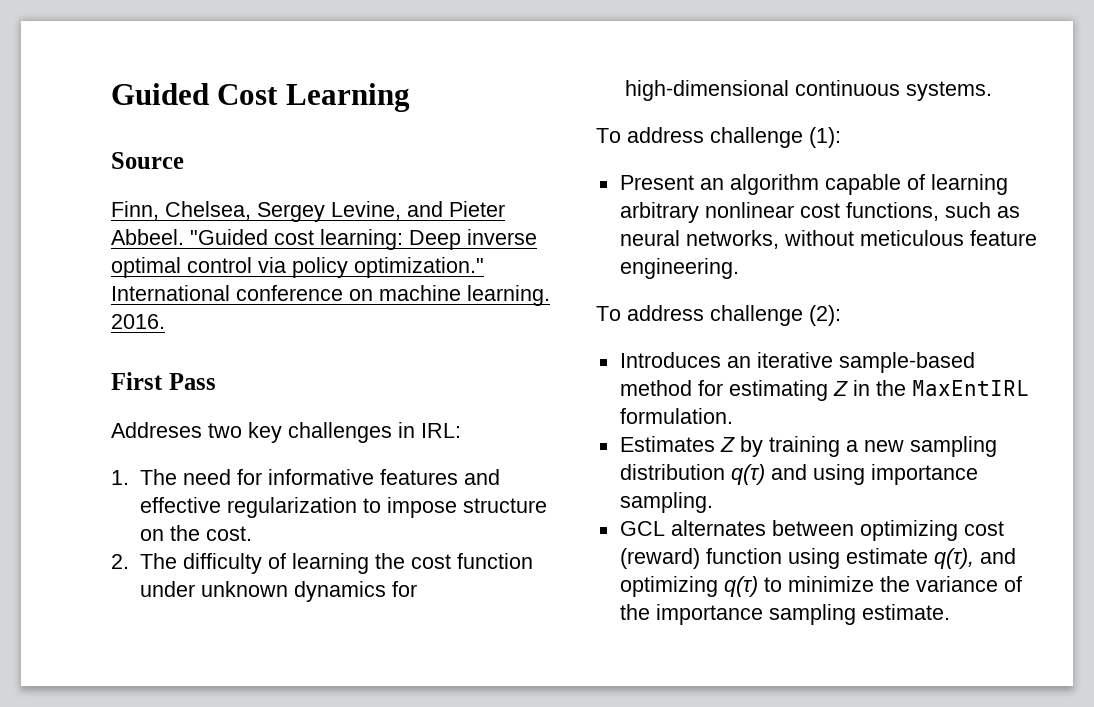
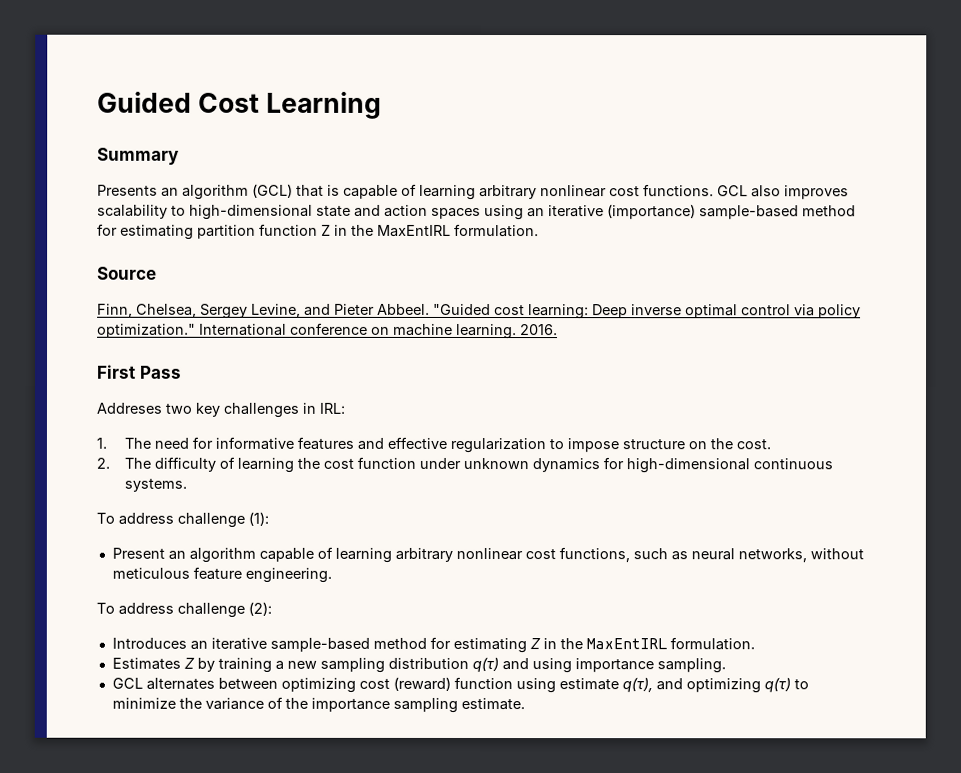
+ Summary
+ Presents an algorithm (GCL) that is capable of learning arbitrary nonlinear cost functions. GCL also improves scalability to high-dimensional state and action spaces using an iterative (importance) sample-based method for estimating partition function Z in the MaxEntIRL formulation.

